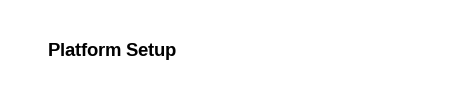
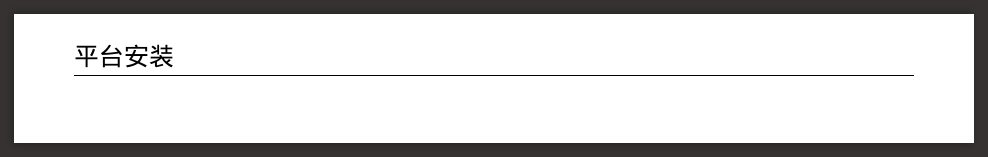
- Platform Setup
+ 平台安装

